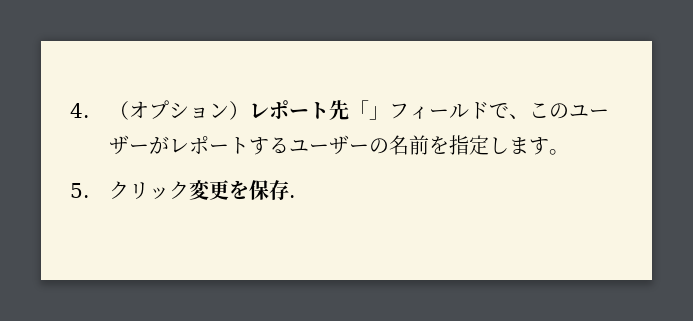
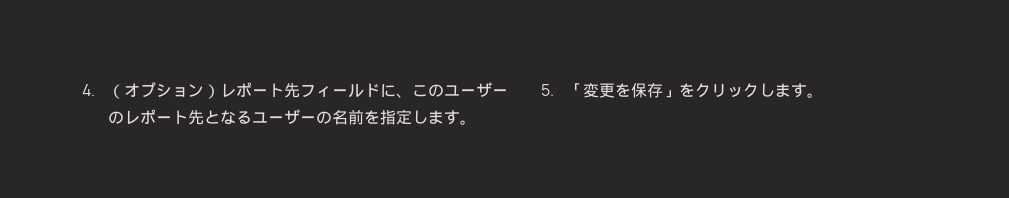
- 4.（オプション）レポート先「」フィールドで、このユーザーがレポートするユーザーの名前を指定します。
+ 4.（オプション）レポート先フィールドに、このユーザーのレポート先となるユーザーの名前を指定します。
- 5.クリック変更を保存.
+ 5.「変更を保存」をクリックします。

